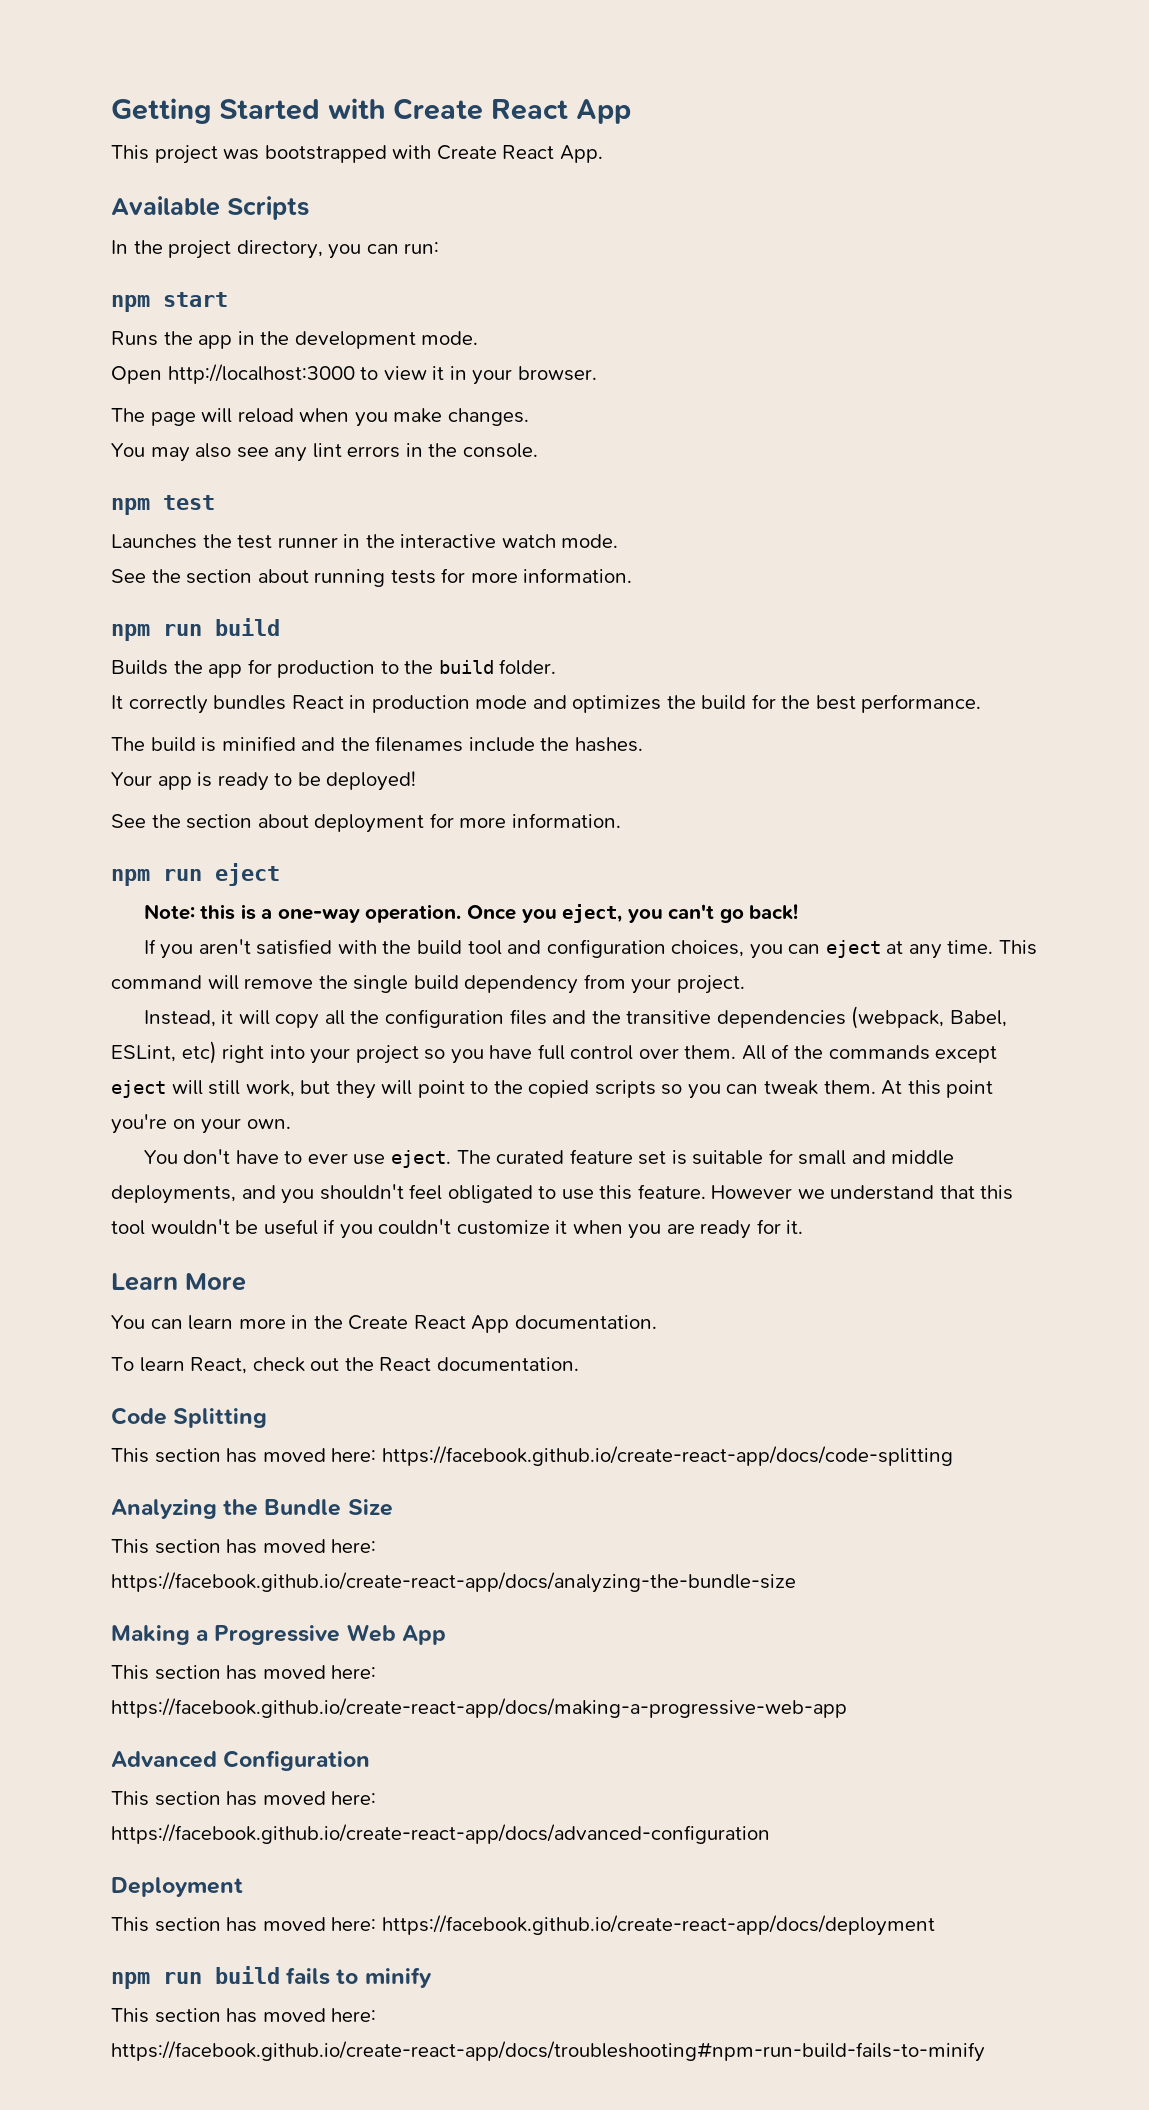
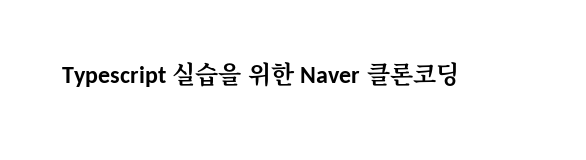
- Getting Started with Create React App
- This project was bootstrapped with Create React App.
- Available Scripts
- In the project directory, you can run:
- npm start
- Runs the app in the development mode.
- Open http://localhost:3000 to view it in your browser.
- The page will reload when you make changes.
- You may also see any lint errors in the console.
- npm test
- Launches the test runner in the interactive watch mode.
- See the section about running tests for more information.
- npm run build
- Builds the app for production to the build folder.
- It correctly bundles React in production mode and optimizes the build for the best performance.
- The build is minified and the filenames include the hashes.
- Your app is ready to be deployed!
- See the section about deployment for more information.
- npm run eject
- Note: this is a one-way operation. Once you eject, you can't go back!
- If you aren't satisfied with the build tool and configuration choices, you can eject at any time. This command will remove the single build dependency from your project.
- Instead, it will copy all the configuration files and the transitive dependencies (webpack, Babel, ESLint, etc) right into your project so you have full control over them. All of the commands except eject will still work, but they will point to the copied scripts so you can tweak them. At this point you're on your own.
- You don't have to ever use eject. The curated feature set is suitable for small and middle deployments, and you shouldn't feel obligated to use this feature. However we understand that this tool wouldn't be useful if you couldn't customize it when you are ready for it.
- Learn More
- You can learn more in the Create React App documentation.
- To learn React, check out the React documentation.
- Code Splitting
- This section has moved here: https://facebook.github.io/create-react-app/docs/code-splitting
- Analyzing the Bundle Size
- This section has moved here: https://facebook.github.io/create-react-app/docs/analyzing-the-bundle-size
- Making a Progressive Web App
- This section has moved here: https://facebook.github.io/create-react-app/docs/making-a-progressive-web-app
- Advanced Configuration
- This section has moved here: https://facebook.github.io/create-react-app/docs/advanced-configuration
- Deployment
- This section has moved here: https://facebook.github.io/create-react-app/docs/deployment
- npm run build fails to minify
- This section has moved here: https://facebook.github.io/create-react-app/docs/troubleshooting#npm-run-build-fails-to-minify
+ Typescript 실습을 위한 Naver 클론코딩

